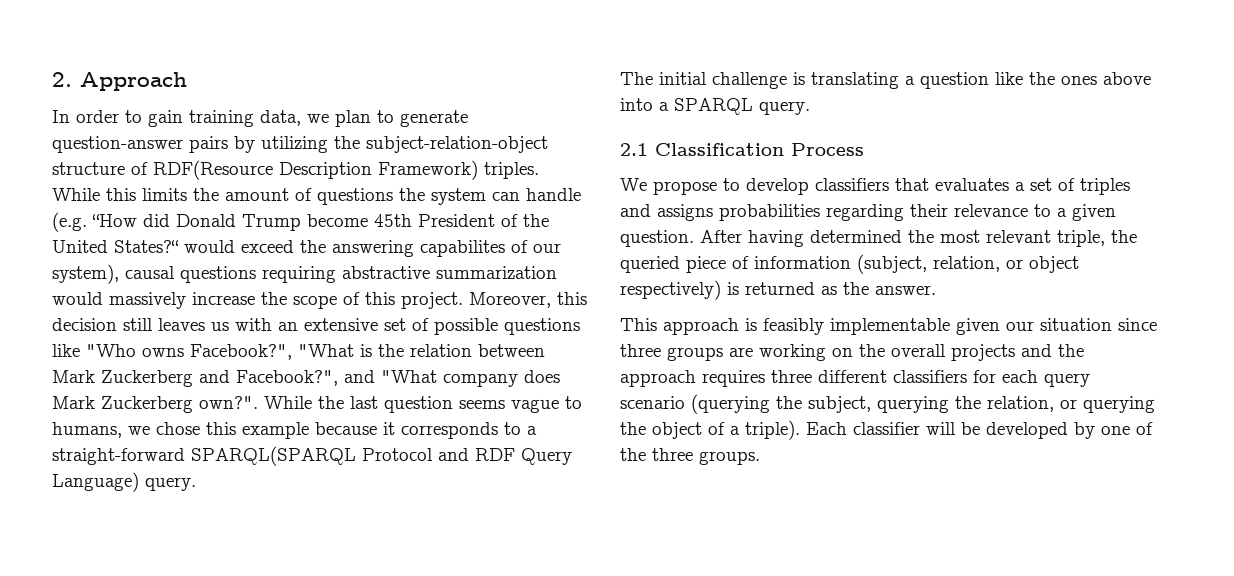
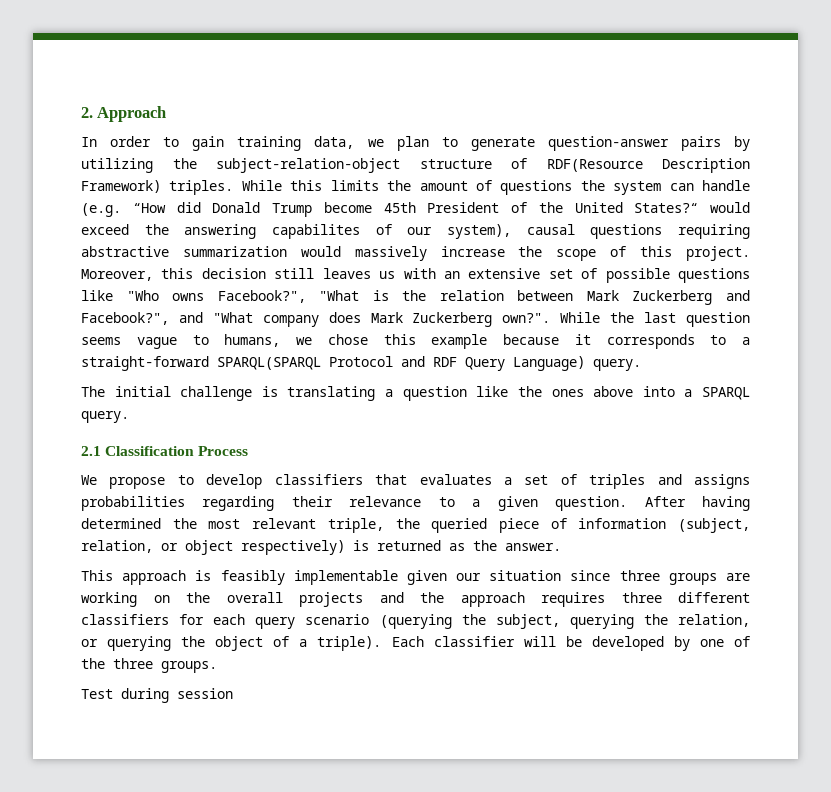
+ Test during session

